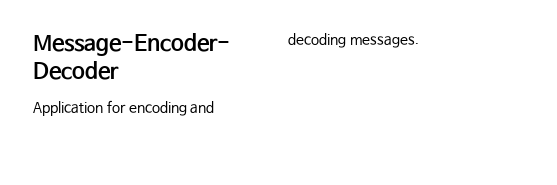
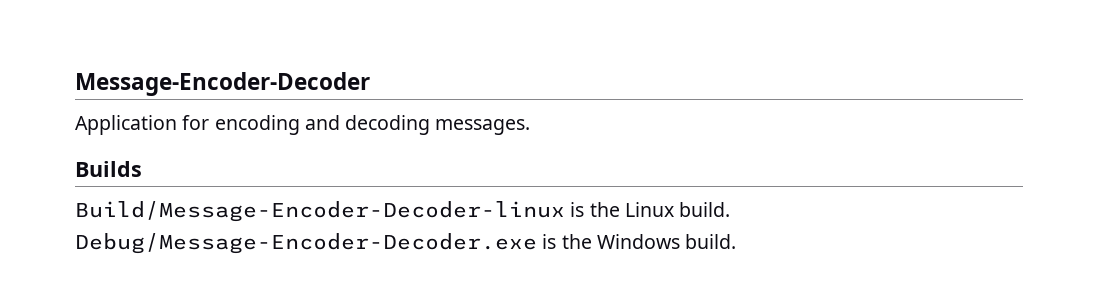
+ Builds
+ Build/Message-Encoder-Decoder-linux is the Linux build.
+ Debug/Message-Encoder-Decoder.exe is the Windows build.

